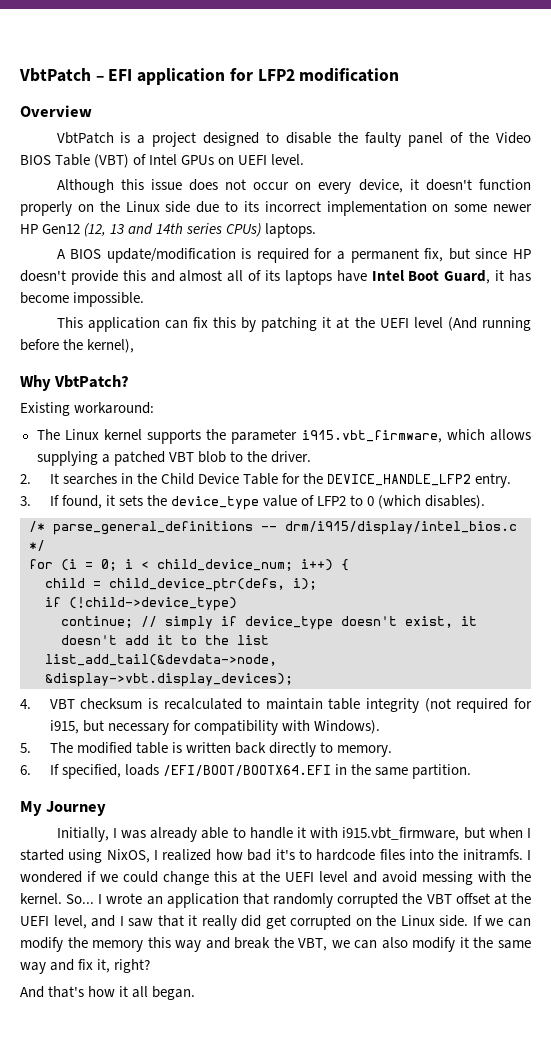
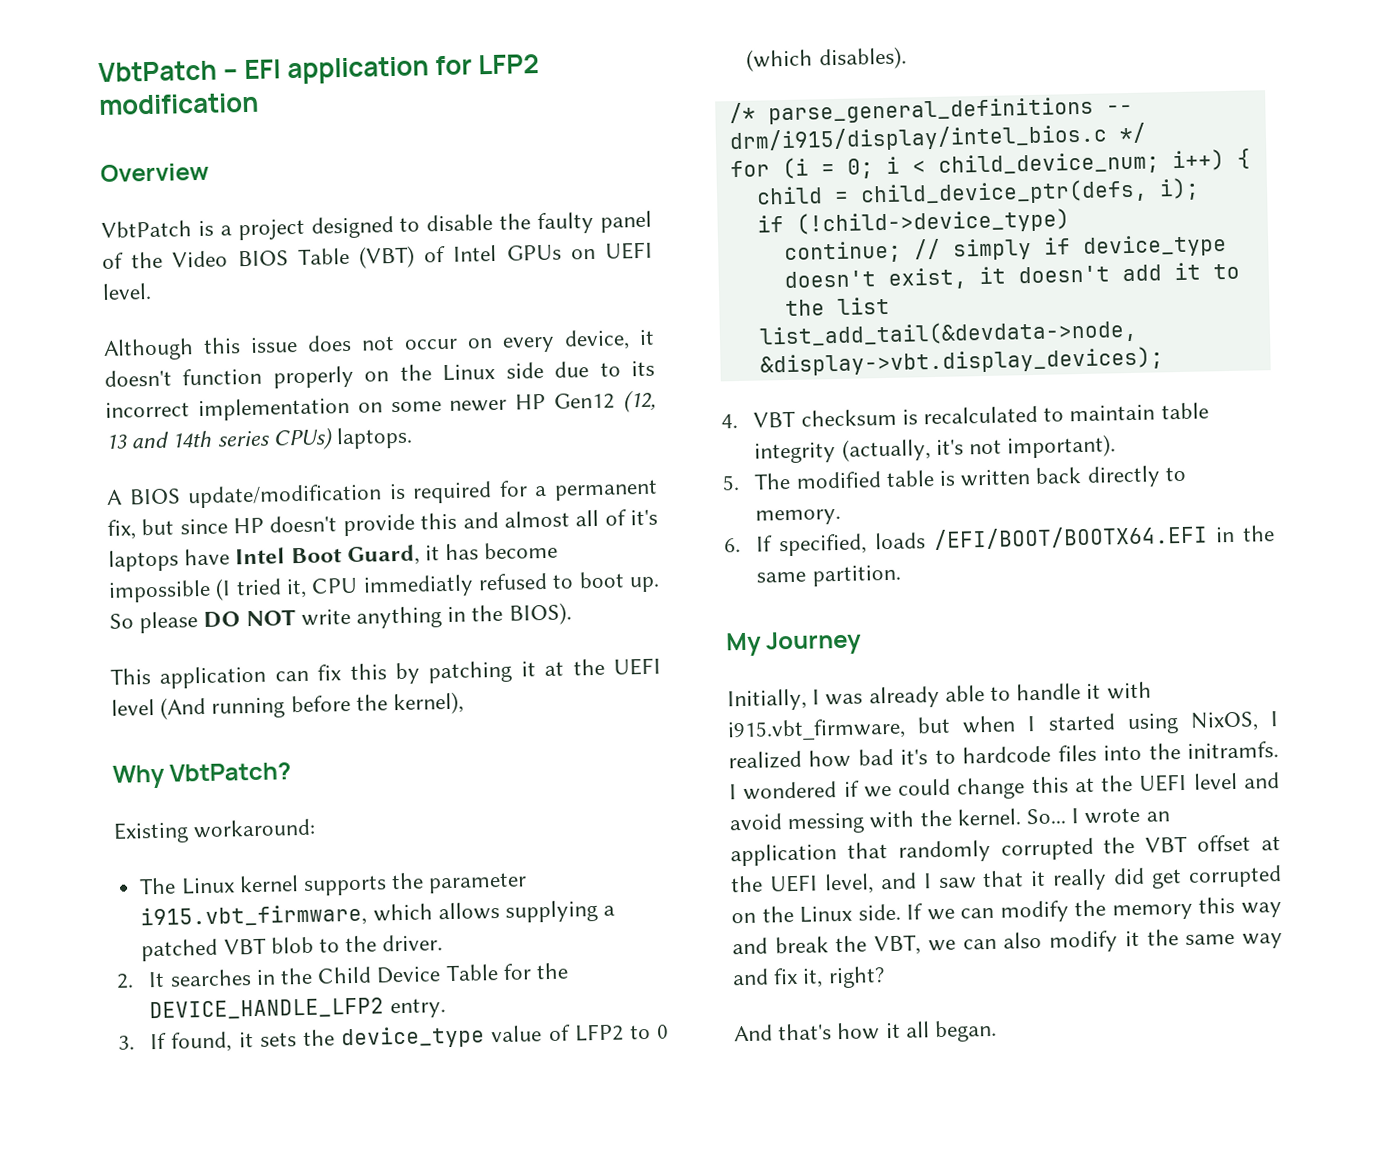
- A BIOS update/modification is required for a permanent fix, but since HP doesn't provide this and almost all of its laptops have Intel Boot Guard, it has become impossible.
+ A BIOS update/modification is required for a permanent fix, but since HP doesn't provide this and almost all of it's laptops have Intel Boot Guard, it has become impossible (I tried it, CPU immediatly refused to boot up. So please DO NOT write anything in the BIOS).
- 4. VBT checksum is recalculated to maintain table integrity (not required for i915, but necessary for compatibility with Windows).
+ 4. VBT checksum is recalculated to maintain table integrity (actually, it's not important).

